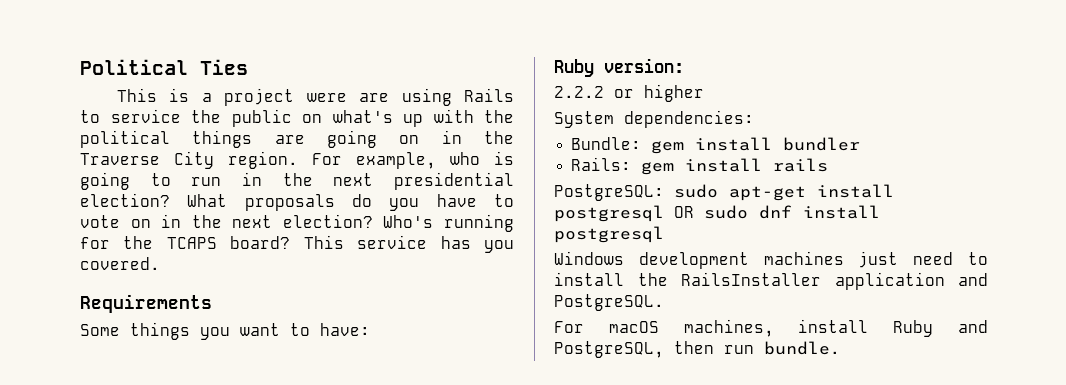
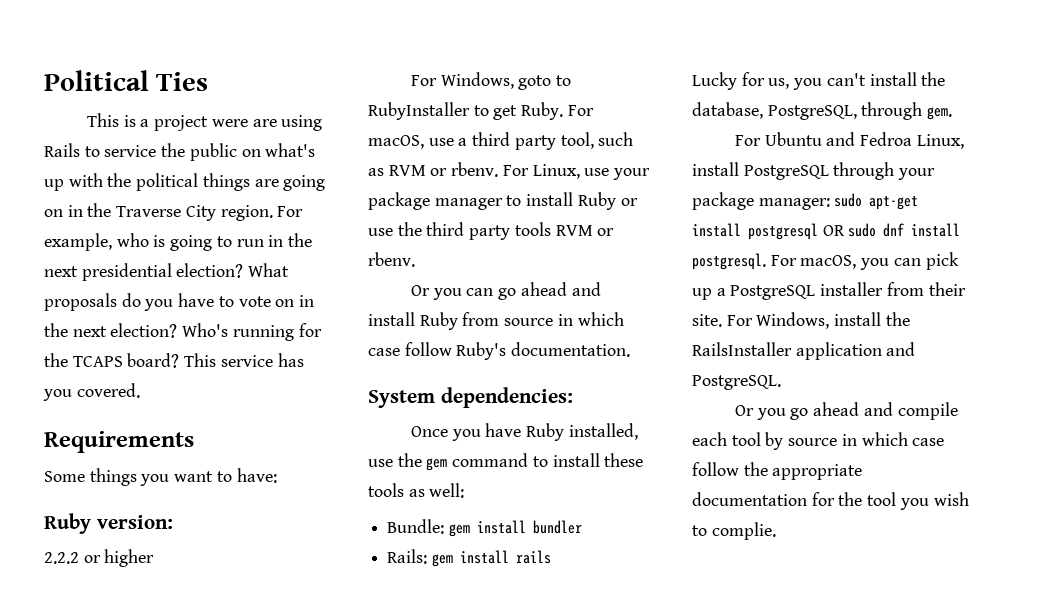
+ For Windows, goto to RubyInstaller to get Ruby. For macOS, use a third party tool, such as RVM or rbenv. For Linux, use your package manager to install Ruby or use the third party tools RVM or rbenv.
+ Or you can go ahead and install Ruby from source in which case follow Ruby's documentation.
  System dependencies:
+ Once you have Ruby installed, use the gem command to install these tools as well:
- PostgreSQL: sudo apt-get install postgresql OR sudo dnf install postgresql
- Windows development machines just need to install the RailsInstaller application and PostgreSQL.
+ Lucky for us, you can't install the database, PostgreSQL, through gem.
+ For Ubuntu and Fedroa Linux, install PostgreSQL through your package manager: sudo apt-get install postgresql OR sudo dnf install postgresql. For macOS, you can pick up a PostgreSQL installer from their site. For Windows, install the RailsInstaller application and PostgreSQL.
- For macOS machines, install Ruby and PostgreSQL, then run bundle.
+ Or you go ahead and compile each tool by source in which case follow the appropriate documentation for the tool you wish to complie.

